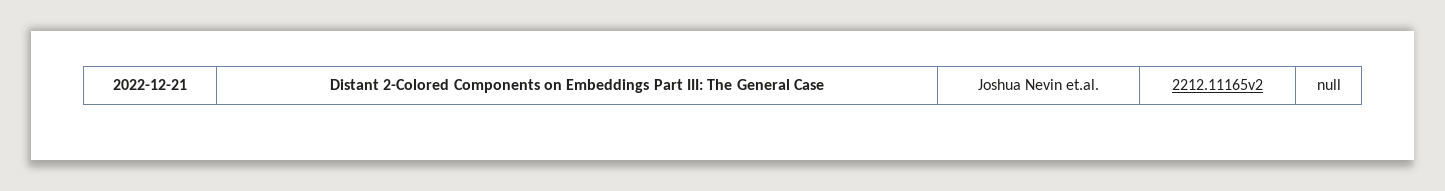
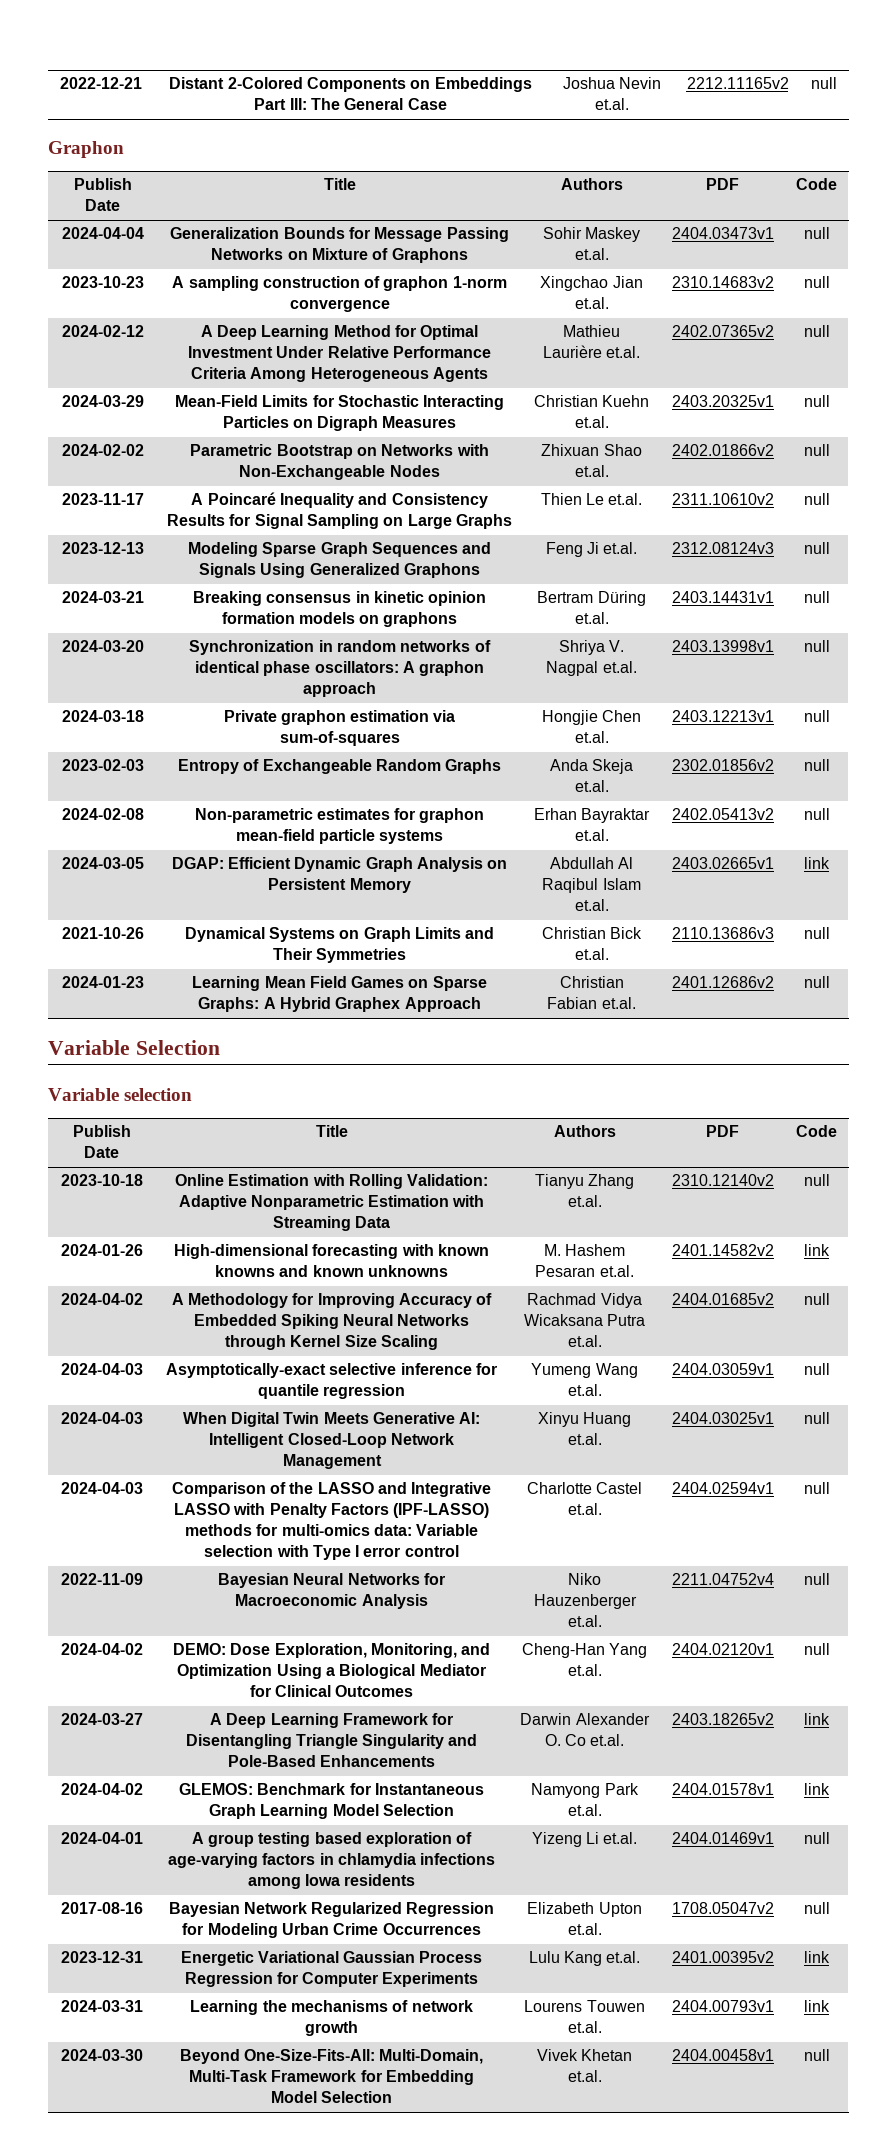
+ Graphon
+ Publish Date | Title | Authors | PDF | Code
+ 2024-04-04 | Generalization Bounds for Message Passing Networks on Mixture of Graphons | Sohir Maskey et.al. | 2404.03473v1 | null
+ 2023-10-23 | A sampling construction of graphon 1-norm convergence | Xingchao Jian et.al. | 2310.14683v2 | null
+ 2024-02-12 | A Deep Learning Method for Optimal Investment Under Relative Performance Criteria Among Heterogeneous Agents | Mathieu Laurière et.al. | 2402.07365v2 | null
+ 2024-03-29 | Mean-Field Limits for Stochastic Interacting Particles on Digraph Measures | Christian Kuehn et.al. | 2403.20325v1 | null
+ 2024-02-02 | Parametric Bootstrap on Networks with Non-Exchangeable Nodes | Zhixuan Shao et.al. | 2402.01866v2 | null
+ 2023-11-17 | A Poincaré Inequality and Consistency Results for Signal Sampling on Large Graphs | Thien Le et.al. | 2311.10610v2 | null
+ 2023-12-13 | Modeling Sparse Graph Sequences and Signals Using Generalized Graphons | Feng Ji et.al. | 2312.08124v3 | null
+ 2024-03-21 | Breaking consensus in kinetic opinion formation models on graphons | Bertram Düring et.al. | 2403.14431v1 | null
+ 2024-03-20 | Synchronization in random networks of identical phase oscillators: A graphon approach | Shriya V. Nagpal et.al. | 2403.13998v1 | null
+ 2024-03-18 | Private graphon estimation via sum-of-squares | Hongjie Chen et.al. | 2403.12213v1 | null
+ 2023-02-03 | Entropy of Exchangeable Random Graphs | Anda Skeja et.al. | 2302.01856v2 | null
+ 2024-02-08 | Non-parametric estimates for graphon mean-field particle systems | Erhan Bayraktar et.al. | 2402.05413v2 | null
+ 2024-03-05 | DGAP: Efficient Dynamic Graph Analysis on Persistent Memory | Abdullah Al Raqibul Islam et.al. | 2403.02665v1 | link
+ 2021-10-26 | Dynamical Systems on Graph Limits and Their Symmetries | Christian Bick et.al. | 2110.13686v3 | null
+ 2024-01-23 | Learning Mean Field Games on Sparse Graphs: A Hybrid Graphex Approach | Christian Fabian et.al. | 2401.12686v2 | null
+ Variable Selection
+ Variable selection
+ Publish Date | Title | Authors | PDF | Code
+ 2023-10-18 | Online Estimation with Rolling Validation: Adaptive Nonparametric Estimation with Streaming Data | Tianyu Zhang et.al. | 2310.12140v2 | null
+ 2024-01-26 | High-dimensional forecasting with known knowns and known unknowns | M. Hashem Pesaran et.al. | 2401.14582v2 | link
+ 2024-04-02 | A Methodology for Improving Accuracy of Embedded Spiking Neural Networks through Kernel Size Scaling | Rachmad Vidya Wicaksana Putra et.al. | 2404.01685v2 | null
+ 2024-04-03 | Asymptotically-exact selective inference for quantile regression | Yumeng Wang et.al. | 2404.03059v1 | null
+ 2024-04-03 | When Digital Twin Meets Generative AI: Intelligent Closed-Loop Network Management | Xinyu Huang et.al. | 2404.03025v1 | null
+ 2024-04-03 | Comparison of the LASSO and Integrative LASSO with Penalty Factors (IPF-LASSO) methods for multi-omics data: Variable selection with Type I error control | Charlotte Castel et.al. | 2404.02594v1 | null
+ 2022-11-09 | Bayesian Neural Networks for Macroeconomic Analysis | Niko Hauzenberger et.al. | 2211.04752v4 | null
+ 2024-04-02 | DEMO: Dose Exploration, Monitoring, and Optimization Using a Biological Mediator for Clinical Outcomes | Cheng-Han Yang et.al. | 2404.02120v1 | null
+ 2024-03-27 | A Deep Learning Framework for Disentangling Triangle Singularity and Pole-Based Enhancements | Darwin Alexander O. Co et.al. | 2403.18265v2 | link
+ 2024-04-02 | GLEMOS: Benchmark for Instantaneous Graph Learning Model Selection | Namyong Park et.al. | 2404.01578v1 | link
+ 2024-04-01 | A group testing based exploration of age-varying factors in chlamydia infections among Iowa residents | Yizeng Li et.al. | 2404.01469v1 | null
+ 2017-08-16 | Bayesian Network Regularized Regression for Modeling Urban Crime Occurrences | Elizabeth Upton et.al. | 1708.05047v2 | null
+ 2023-12-31 | Energetic Variational Gaussian Process Regression for Computer Experiments | Lulu Kang et.al. | 2401.00395v2 | link
+ 2024-03-31 | Learning the mechanisms of network growth | Lourens Touwen et.al. | 2404.00793v1 | link
+ 2024-03-30 | Beyond One-Size-Fits-All: Multi-Domain, Multi-Task Framework for Embedding Model Selection | Vivek Khetan et.al. | 2404.00458v1 | null

